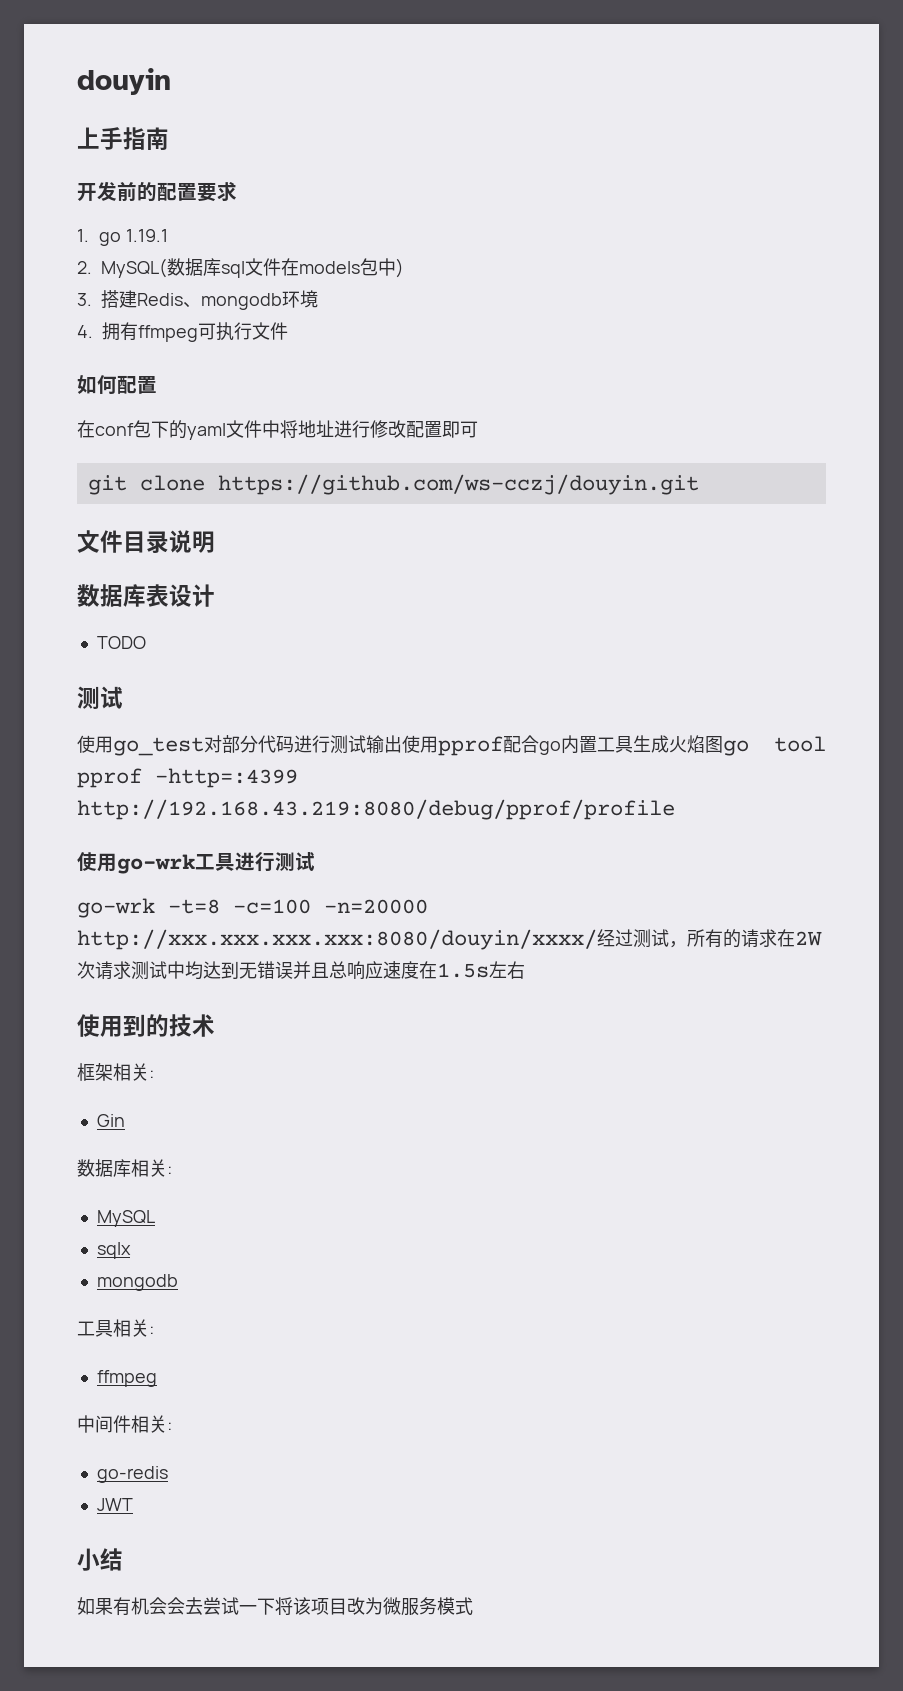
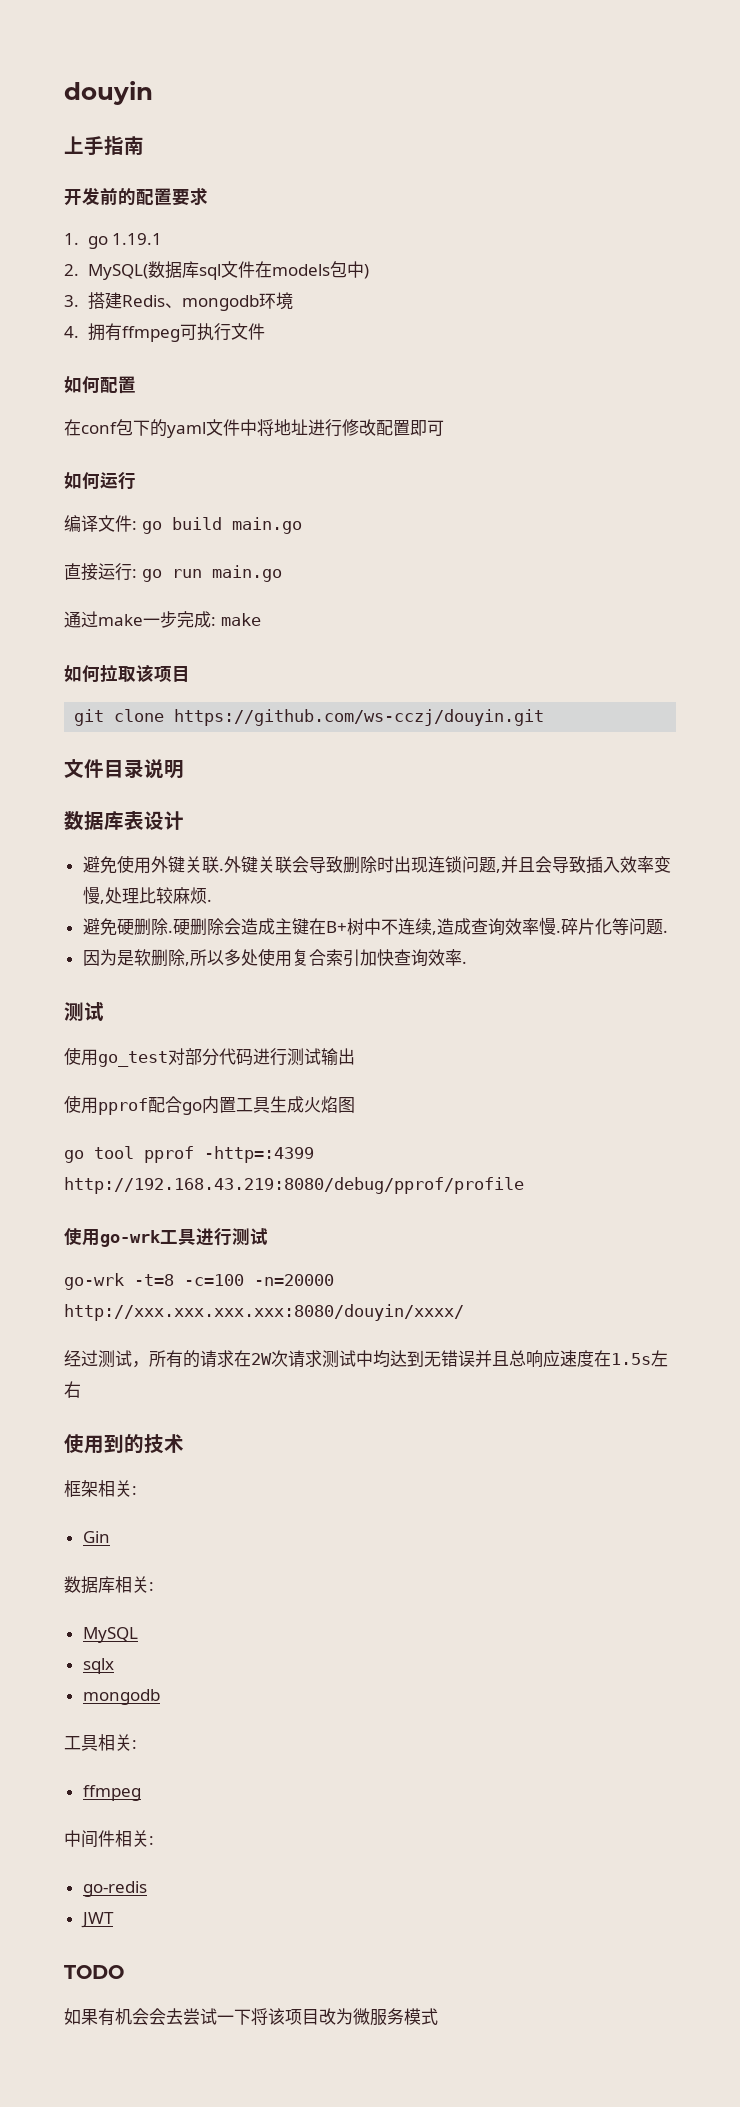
+ 如何运行
+ 编译文件: go build main.go
+ 直接运行: go run main.go
+ 通过make一步完成: make
+ 如何拉取该项目
- TODO
+ 避免使用外键关联.外键关联会导致删除时出现连锁问题,并且会导致插入效率变慢,处理比较麻烦.
+ 避免硬删除.硬删除会造成主键在B+树中不连续,造成查询效率慢.碎片化等问题.
+ 因为是软删除,所以多处使用复合索引加快查询效率.
- 使用go_test对部分代码进行测试输出使用pprof配合go内置工具生成火焰图go tool pprof -http=:4399 http://192.168.43.219:8080/debug/pprof/profile
+ 使用go_test对部分代码进行测试输出
+ 使用pprof配合go内置工具生成火焰图
+ go tool pprof -http=:4399 http://192.168.43.219:8080/debug/pprof/profile
- go-wrk -t=8 -c=100 -n=20000 http://xxx.xxx.xxx.xxx:8080/douyin/xxxx/经过测试，所有的请求在2W次请求测试中均达到无错误并且总响应速度在1.5s左右
+ go-wrk -t=8 -c=100 -n=20000 http://xxx.xxx.xxx.xxx:8080/douyin/xxxx/
+ 经过测试，所有的请求在2W次请求测试中均达到无错误并且总响应速度在1.5s左右
- 小结
+ TODO

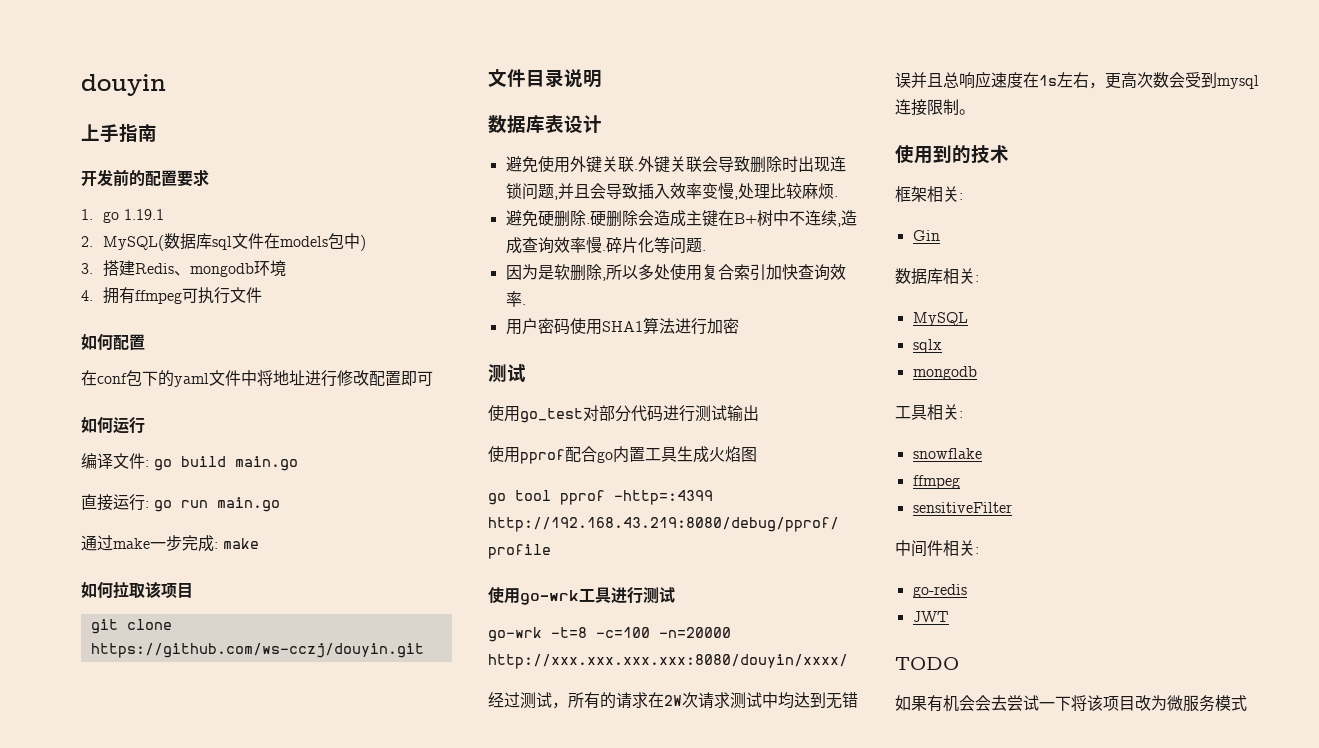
+ 用户密码使用SHA1算法进行加密
- 经过测试，所有的请求在2W次请求测试中均达到无错误并且总响应速度在1.5s左右
+ 经过测试，所有的请求在2W次请求测试中均达到无错误并且总响应速度在1s左右，更高次数会受到mysql连接限制。
  工具相关:
+ snowflake
  ffmpeg
+ sensitiveFilter

